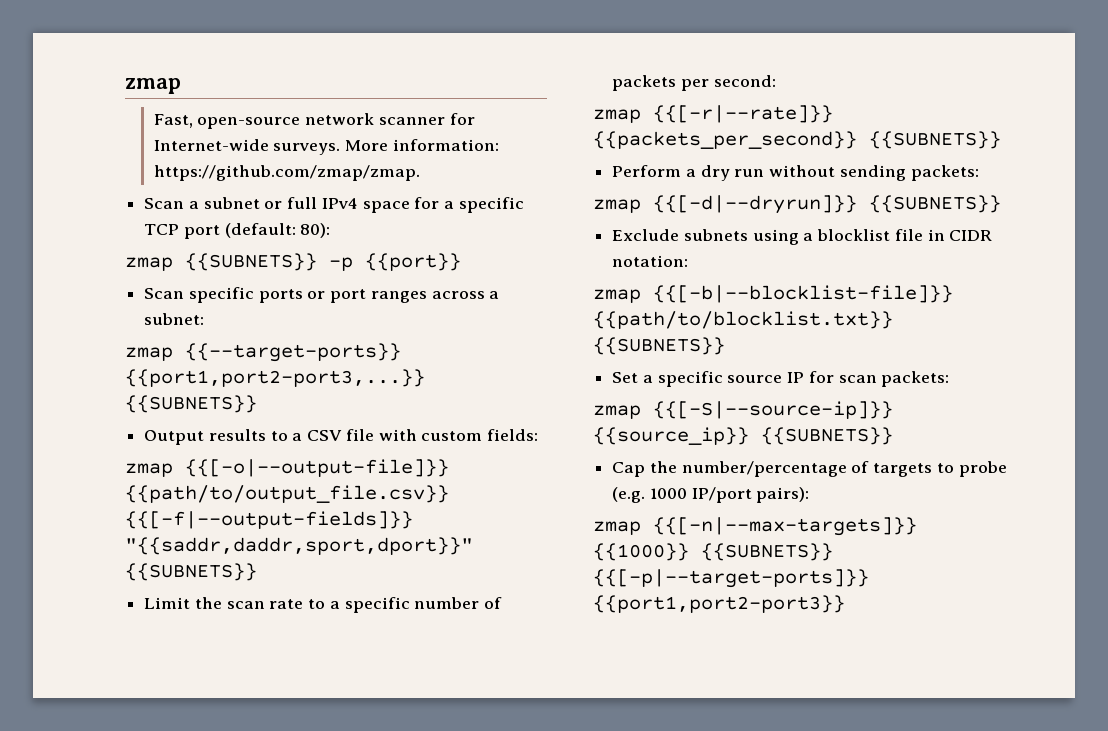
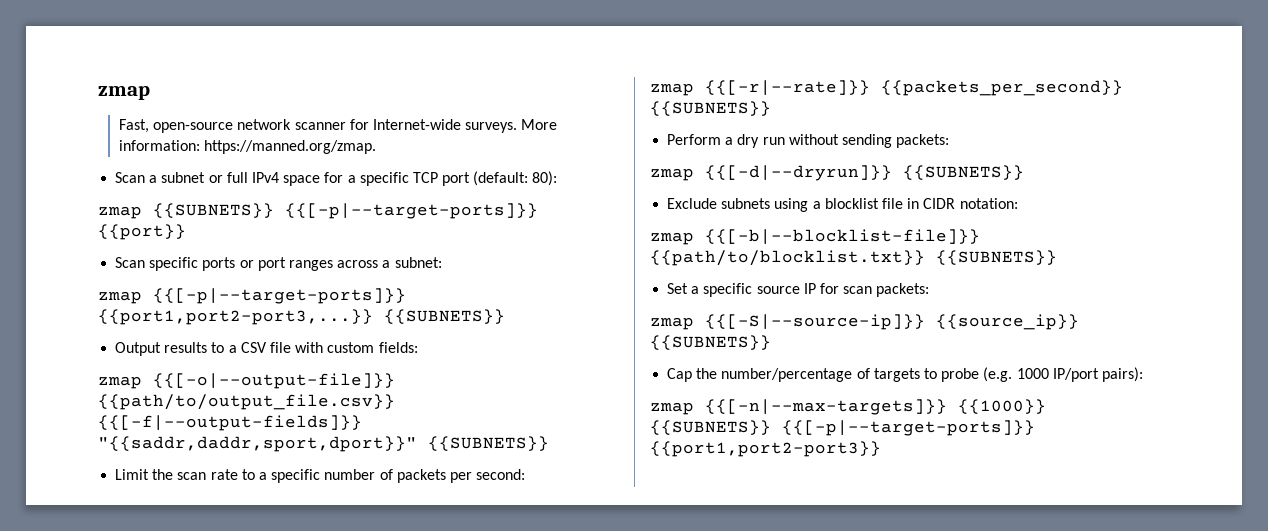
- More information: https://github.com/zmap/zmap.
+ More information: https://manned.org/zmap.
- zmap {{SUBNETS}} -p {{port}}
+ zmap {{SUBNETS}} {{[-p|--target-ports]}} {{port}}
- zmap {{--target-ports}} {{port1,port2-port3,...}} {{SUBNETS}}
+ zmap {{[-p|--target-ports]}} {{port1,port2-port3,...}} {{SUBNETS}}

